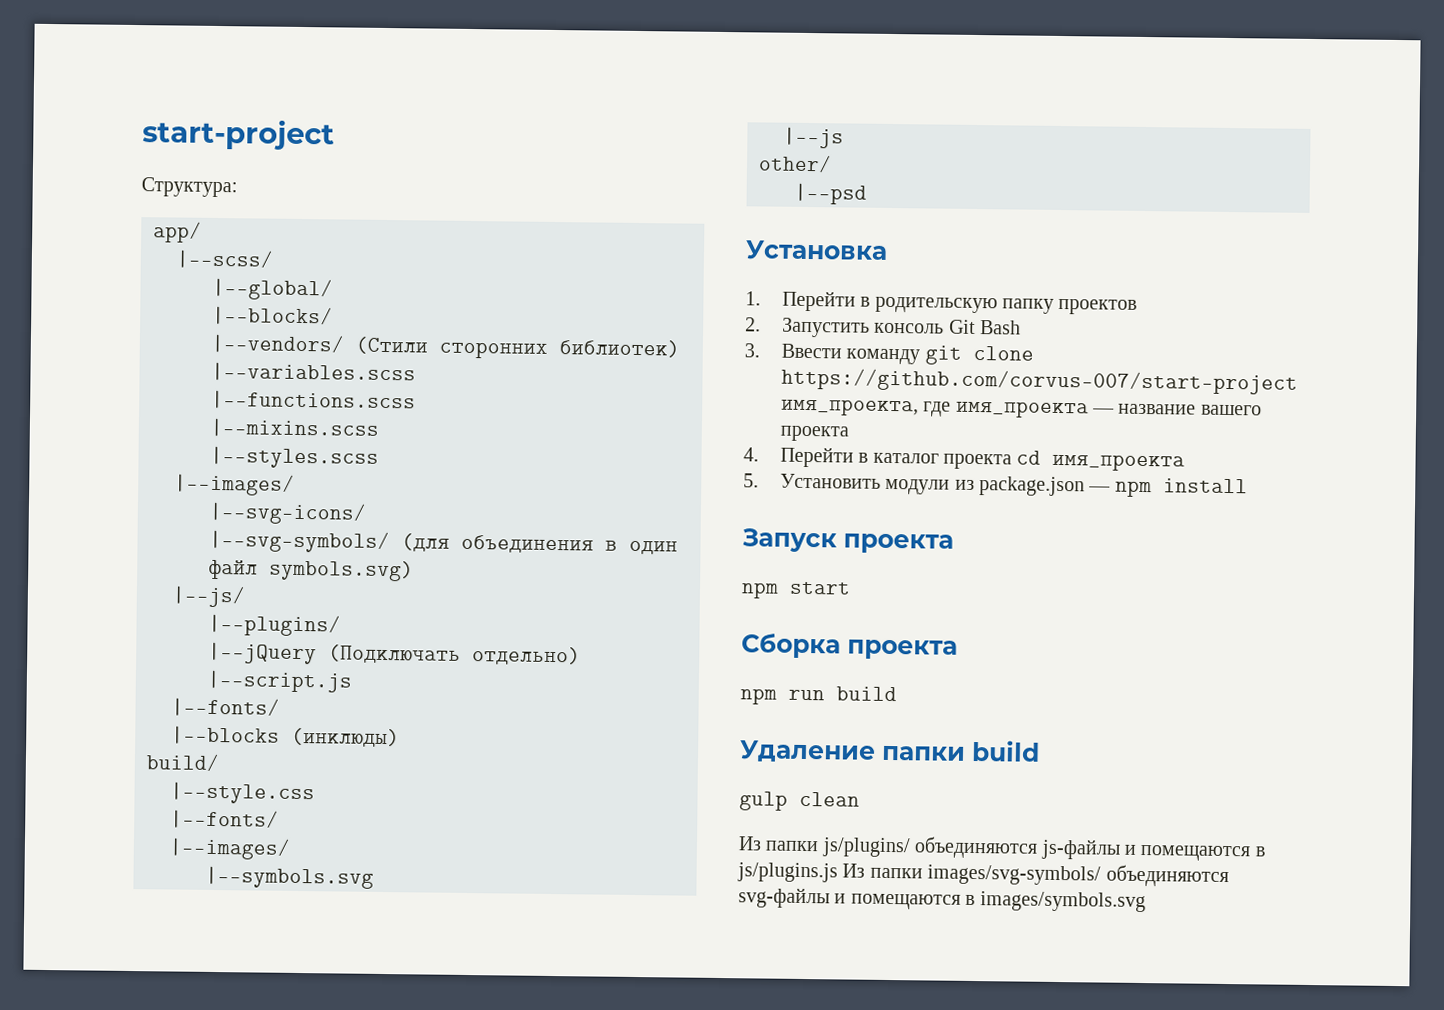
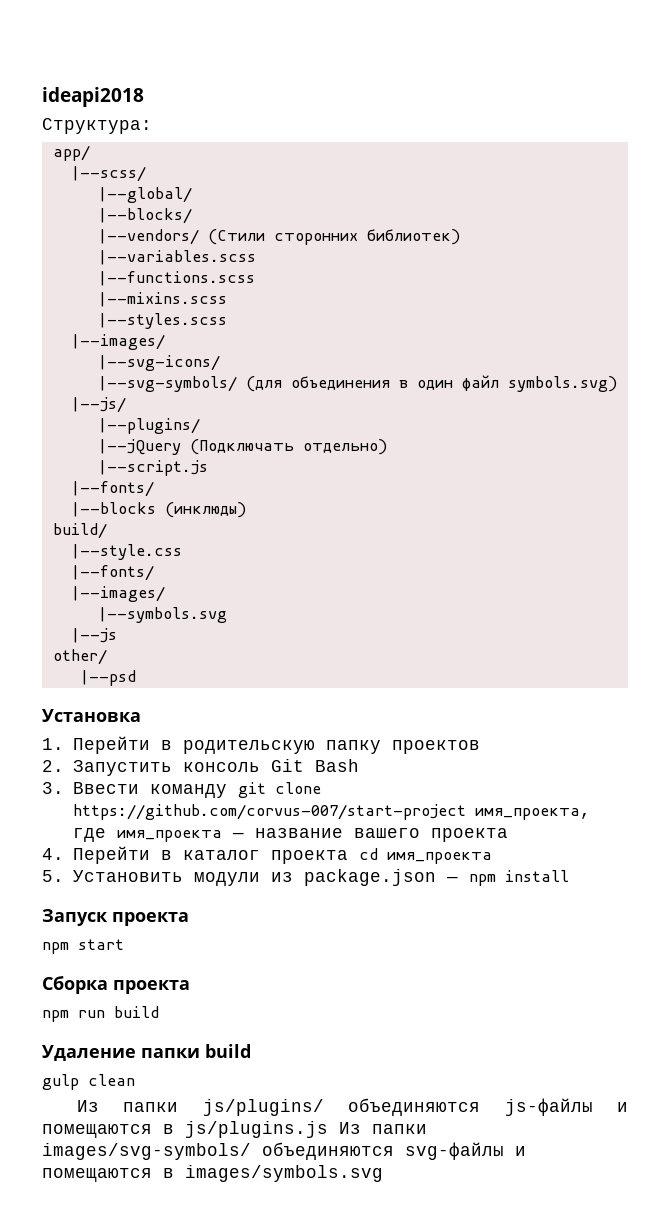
- start-project
+ ideapi2018

